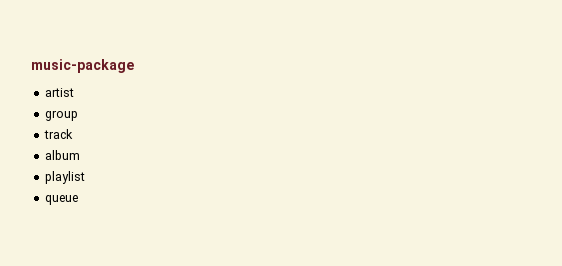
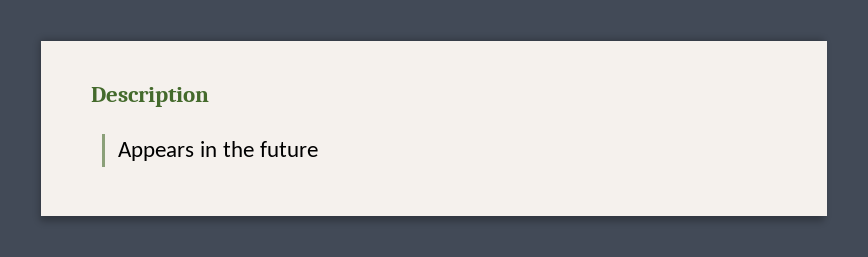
- music-package
- artist
- group
- track
- album
- playlist
- queue
+ Description
+ Appears in the future

